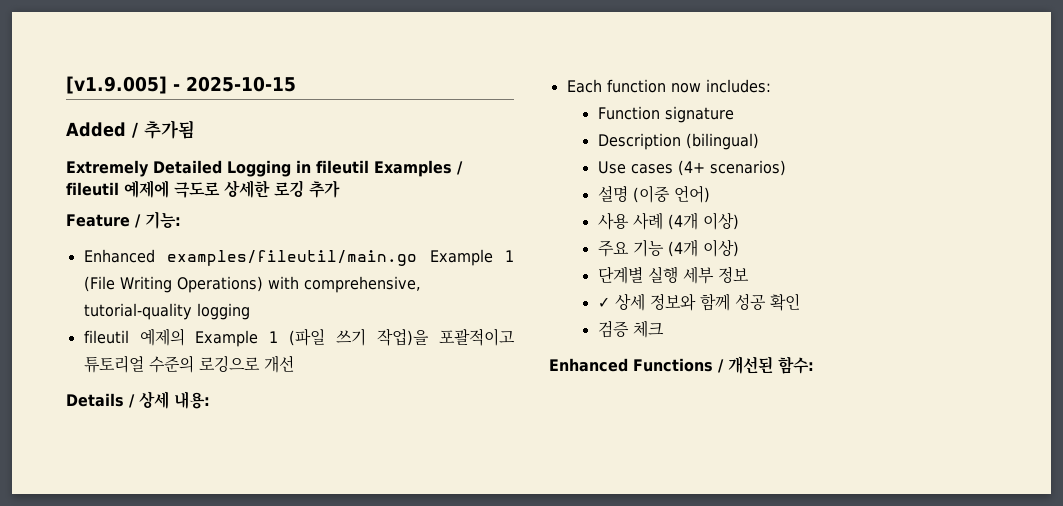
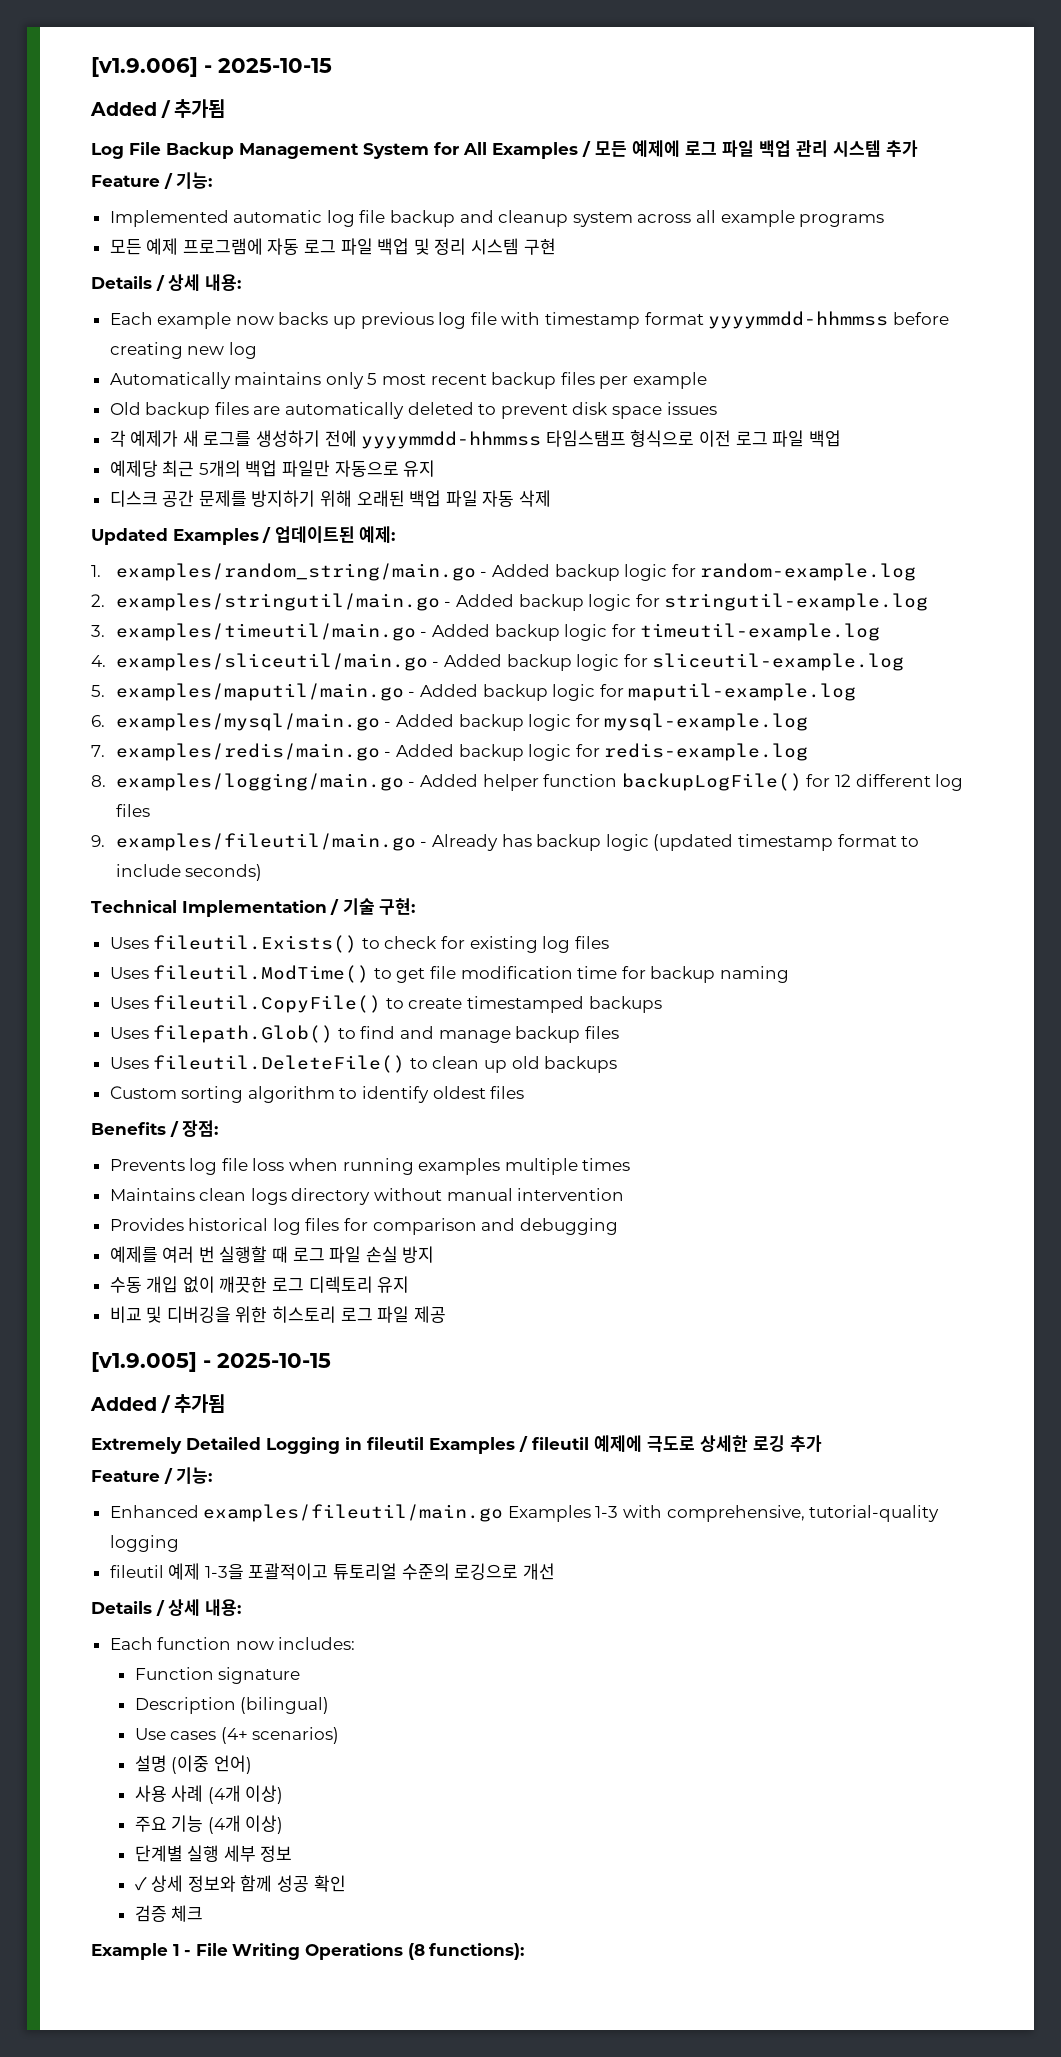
+ [v1.9.006] - 2025-10-15
+ Added / 추가됨
+ Log File Backup Management System for All Examples / 모든 예제에 로그 파일 백업 관리 시스템 추가
+ Feature / 기능:
+ Implemented automatic log file backup and cleanup system across all example programs
+ 모든 예제 프로그램에 자동 로그 파일 백업 및 정리 시스템 구현
+ Details / 상세 내용:
+ Each example now backs up previous log file with timestamp format yyyymmdd-hhmmss before creating new log
+ Automatically maintains only 5 most recent backup files per example
+ Old backup files are automatically deleted to prevent disk space issues
+ 각 예제가 새 로그를 생성하기 전에 yyyymmdd-hhmmss 타임스탬프 형식으로 이전 로그 파일 백업
+ 예제당 최근 5개의 백업 파일만 자동으로 유지
+ 디스크 공간 문제를 방지하기 위해 오래된 백업 파일 자동 삭제
+ Updated Examples / 업데이트된 예제:
+ 1. examples/random_string/main.go - Added backup logic for random-example.log
+ 2. examples/stringutil/main.go - Added backup logic for stringutil-example.log
+ 3. examples/timeutil/main.go - Added backup logic for timeutil-example.log
+ 4. examples/sliceutil/main.go - Added backup logic for sliceutil-example.log
+ 5. examples/maputil/main.go - Added backup logic for maputil-example.log
+ 6. examples/mysql/main.go - Added backup logic for mysql-example.log
+ 7. examples/redis/main.go - Added backup logic for redis-example.log
+ 8. examples/logging/main.go - Added helper function backupLogFile() for 12 different log files
+ 9. examples/fileutil/main.go - Already has backup logic (updated timestamp format to include seconds)
+ Technical Implementation / 기술 구현:
+ Uses fileutil.Exists() to check for existing log files
+ Uses fileutil.ModTime() to get file modification time for backup naming
+ Uses fileutil.CopyFile() to create timestamped backups
+ Uses filepath.Glob() to find and manage backup files
+ Uses fileutil.DeleteFile() to clean up old backups
+ Custom sorting algorithm to identify oldest files
+ Benefits / 장점:
+ Prevents log file loss when running examples multiple times
+ Maintains clean logs directory without manual intervention
+ Provides historical log files for comparison and debugging
+ 예제를 여러 번 실행할 때 로그 파일 손실 방지
+ 수동 개입 없이 깨끗한 로그 디렉토리 유지
+ 비교 및 디버깅을 위한 히스토리 로그 파일 제공
- Enhanced examples/fileutil/main.go Example 1 (File Writing Operations) with comprehensive, tutorial-quality logging
+ Enhanced examples/fileutil/main.go Examples 1-3 with comprehensive, tutorial-quality logging
- fileutil 예제의 Example 1 (파일 쓰기 작업)을 포괄적이고 튜토리얼 수준의 로깅으로 개선
+ fileutil 예제 1-3을 포괄적이고 튜토리얼 수준의 로깅으로 개선
- Enhanced Functions / 개선된 함수:
+ Example 1 - File Writing Operations (8 functions):

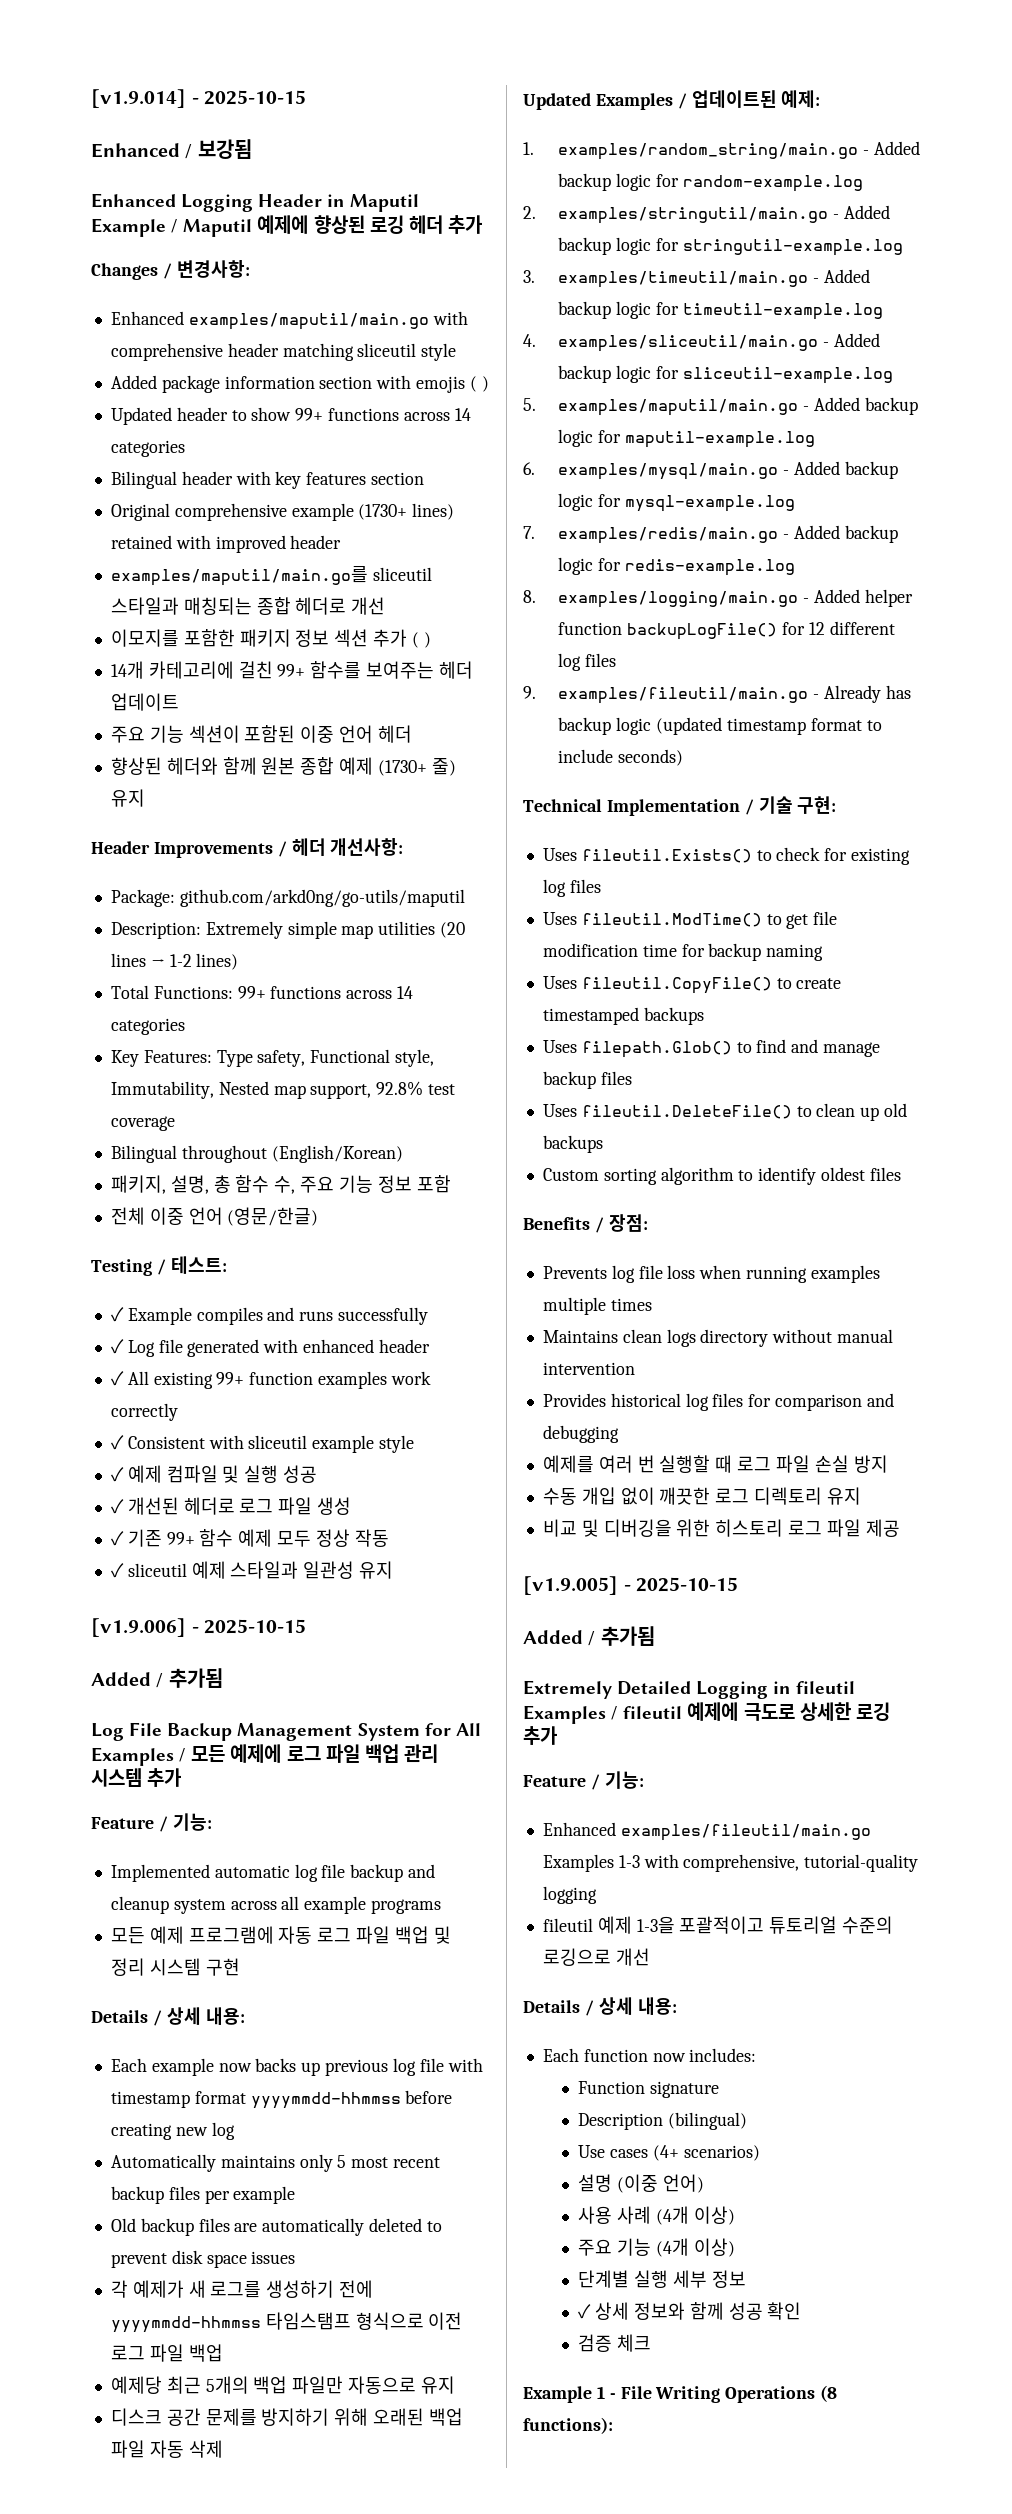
+ [v1.9.014] - 2025-10-15
+ Enhanced / 보강됨
+ Enhanced Logging Header in Maputil Example / Maputil 예제에 향상된 로깅 헤더 추가
+ Changes / 변경사항:
+ Enhanced examples/maputil/main.go with comprehensive header matching sliceutil style
+ Added package information section with emojis ( )
+ Updated header to show 99+ functions across 14 categories
+ Bilingual header with key features section
+ Original comprehensive example (1730+ lines) retained with improved header
+ examples/maputil/main.go를 sliceutil 스타일과 매칭되는 종합 헤더로 개선
+ 이모지를 포함한 패키지 정보 섹션 추가 ( )
+ 14개 카테고리에 걸친 99+ 함수를 보여주는 헤더 업데이트
+ 주요 기능 섹션이 포함된 이중 언어 헤더
+ 향상된 헤더와 함께 원본 종합 예제 (1730+ 줄) 유지
+ Header Improvements / 헤더 개선사항:
+ Package: github.com/arkd0ng/go-utils/maputil
+ Description: Extremely simple map utilities (20 lines → 1-2 lines)
+ Total Functions: 99+ functions across 14 categories
+ Key Features: Type safety, Functional style, Immutability, Nested map support, 92.8% test coverage
+ Bilingual throughout (English/Korean)
+ 패키지, 설명, 총 함수 수, 주요 기능 정보 포함
+ 전체 이중 언어 (영문/한글)
+ Testing / 테스트:
+ ✓ Example compiles and runs successfully
+ ✓ Log file generated with enhanced header
+ ✓ All existing 99+ function examples work correctly
+ ✓ Consistent with sliceutil example style
+ ✓ 예제 컴파일 및 실행 성공
+ ✓ 개선된 헤더로 로그 파일 생성
+ ✓ 기존 99+ 함수 예제 모두 정상 작동
+ ✓ sliceutil 예제 스타일과 일관성 유지

